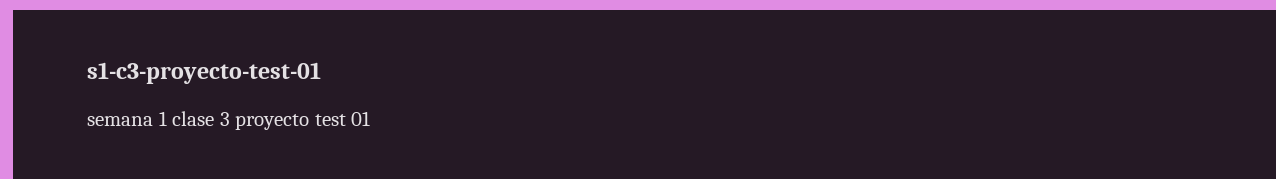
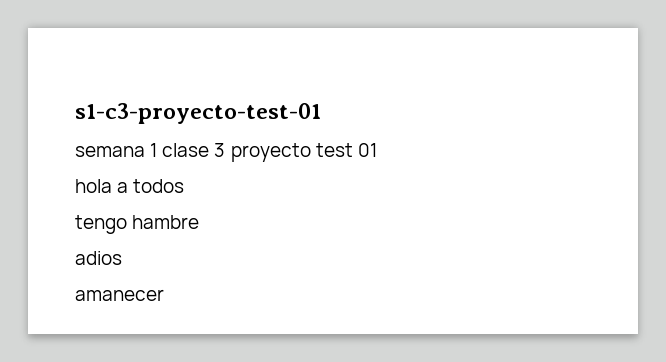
+ hola a todos
+ tengo hambre
+ adios
+ amanecer

